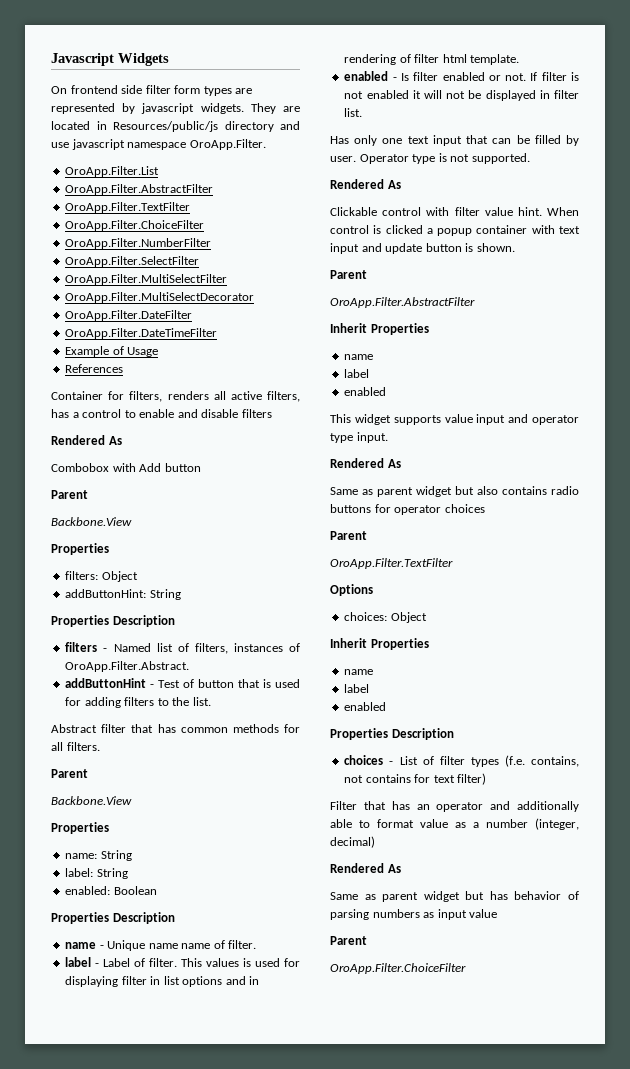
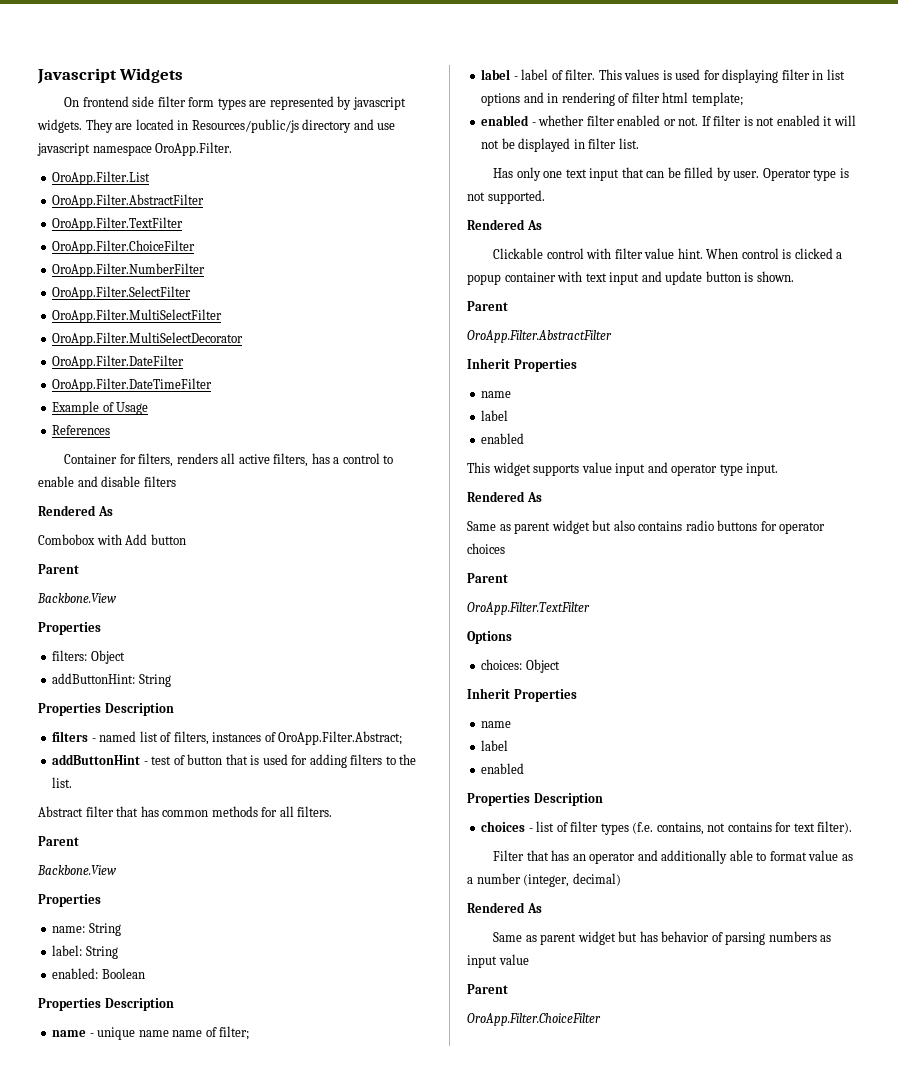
- filters - Named list of filters, instances of OroApp.Filter.Abstract.
+ filters - named list of filters, instances of OroApp.Filter.Abstract;
- addButtonHint - Test of button that is used for adding filters to the list.
+ addButtonHint - test of button that is used for adding filters to the list.
- name - Unique name name of filter.
+ name - unique name name of filter;
- label - Label of filter.
+ label - label of filter.
- This values is used for displaying filter in list options and in rendering of filter html template.
+ This values is used for displaying filter in list options and in rendering of filter html template;
- enabled - Is filter enabled or not.
+ enabled - whether filter enabled or not.
- choices - List of filter types (f.e. contains, not contains for text filter)
+ choices - list of filter types (f.e. contains, not contains for text filter).

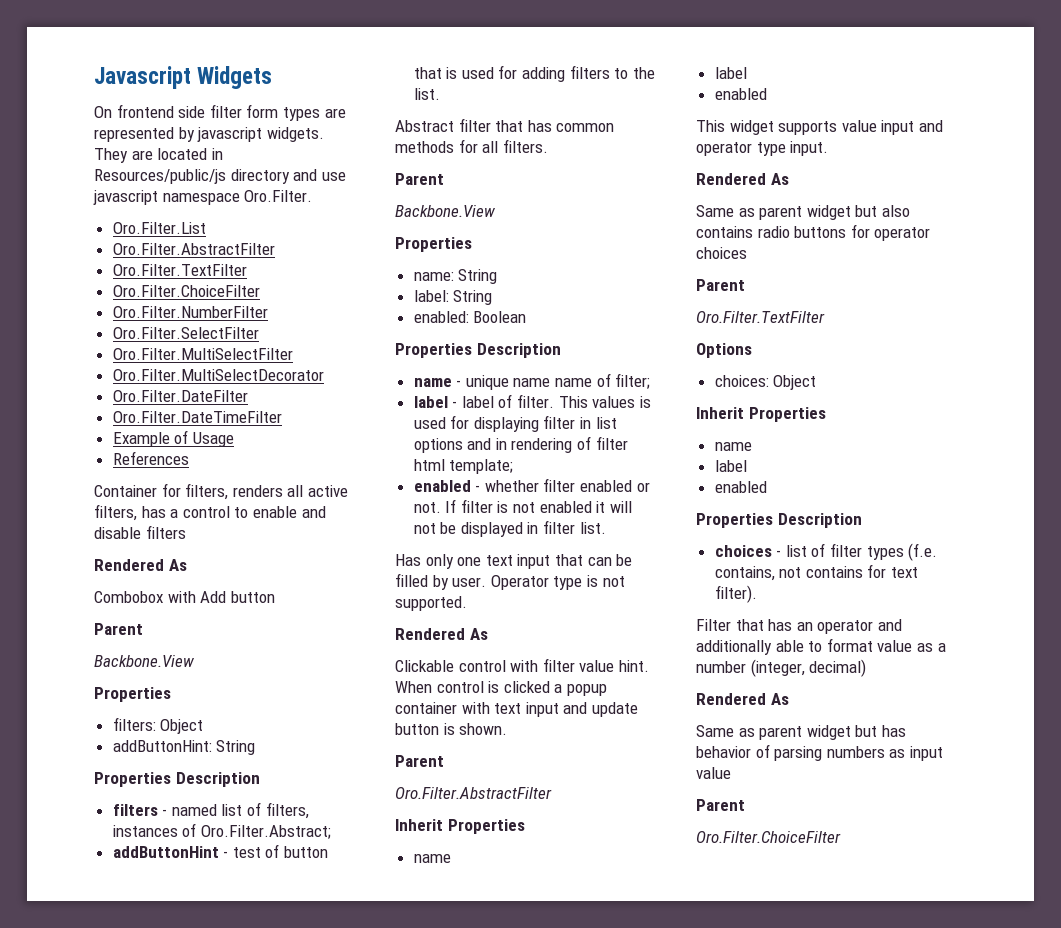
- They are located in Resources/public/js directory and use javascript namespace OroApp.Filter.
- OroApp.Filter.List
- OroApp.Filter.AbstractFilter
- OroApp.Filter.TextFilter
- OroApp.Filter.ChoiceFilter
- OroApp.Filter.NumberFilter
- OroApp.Filter.SelectFilter
- OroApp.Filter.MultiSelectFilter
- OroApp.Filter.MultiSelectDecorator
- OroApp.Filter.DateFilter
- OroApp.Filter.DateTimeFilter
+ They are located in Resources/public/js directory and use javascript namespace Oro.Filter.
+ Oro.Filter.List
+ Oro.Filter.AbstractFilter
+ Oro.Filter.TextFilter
+ Oro.Filter.ChoiceFilter
+ Oro.Filter.NumberFilter
+ Oro.Filter.SelectFilter
+ Oro.Filter.MultiSelectFilter
+ Oro.Filter.MultiSelectDecorator
+ Oro.Filter.DateFilter
+ Oro.Filter.DateTimeFilter
- filters - named list of filters, instances of OroApp.Filter.Abstract;
+ filters - named list of filters, instances of Oro.Filter.Abstract;
  When control is clicked a popup container with text input and update button is shown.
  Parent
- OroApp.Filter.AbstractFilter
+ Oro.Filter.AbstractFilter
  Same as parent widget but also contains radio buttons for operator choices
  Parent
- OroApp.Filter.TextFilter
+ Oro.Filter.TextFilter
  Same as parent widget but has behavior of parsing numbers as input value
  Parent
- OroApp.Filter.ChoiceFilter
+ Oro.Filter.ChoiceFilter

